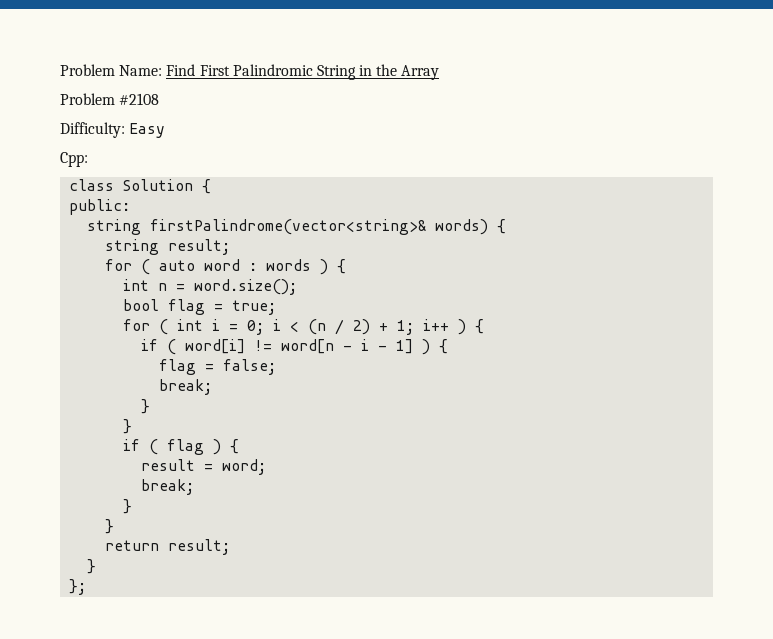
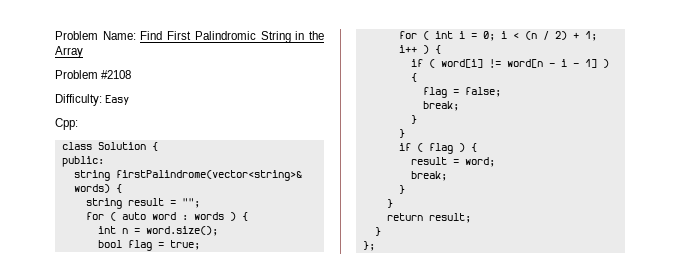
- string result;
+ string result = "";

